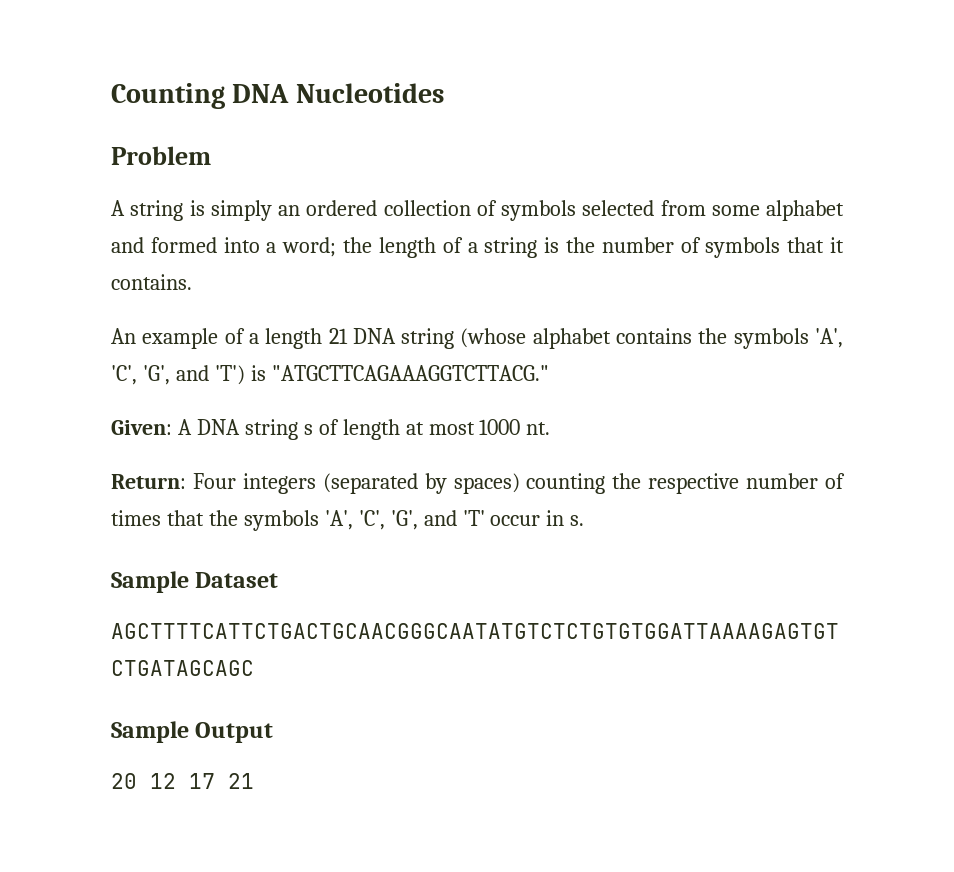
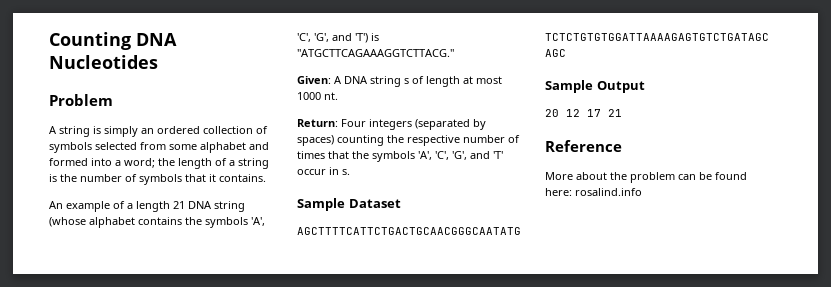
+ Reference
+ More about the problem can be found here: rosalind.info

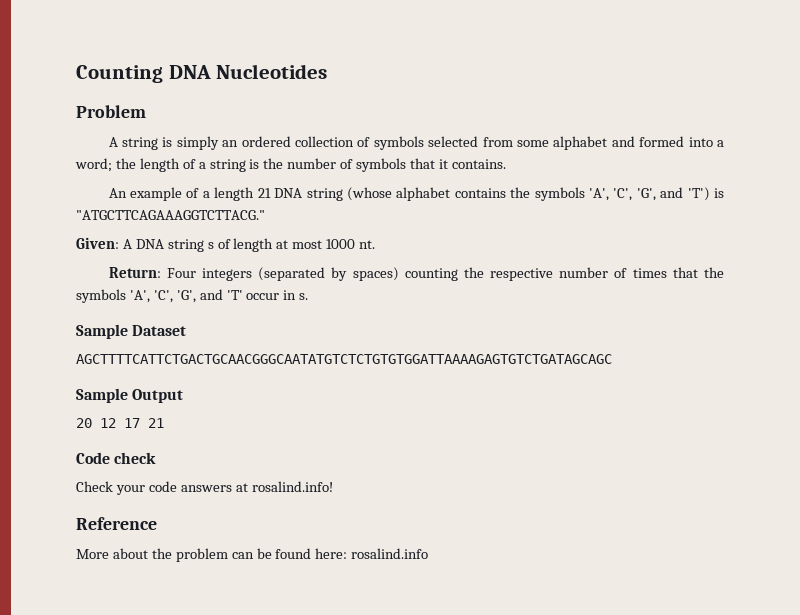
+ Code check
+ Check your code answers at rosalind.info!

